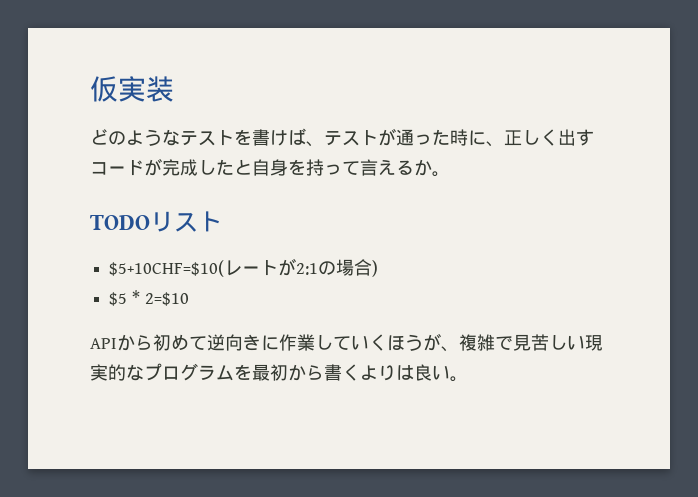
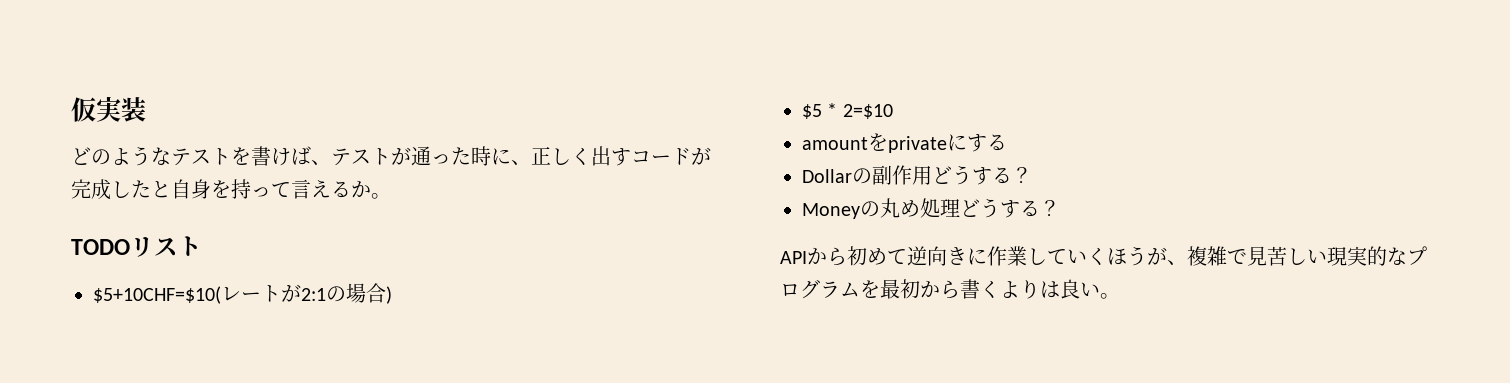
+ amountをprivateにする
+ Dollarの副作用どうする？
+ Moneyの丸め処理どうする？

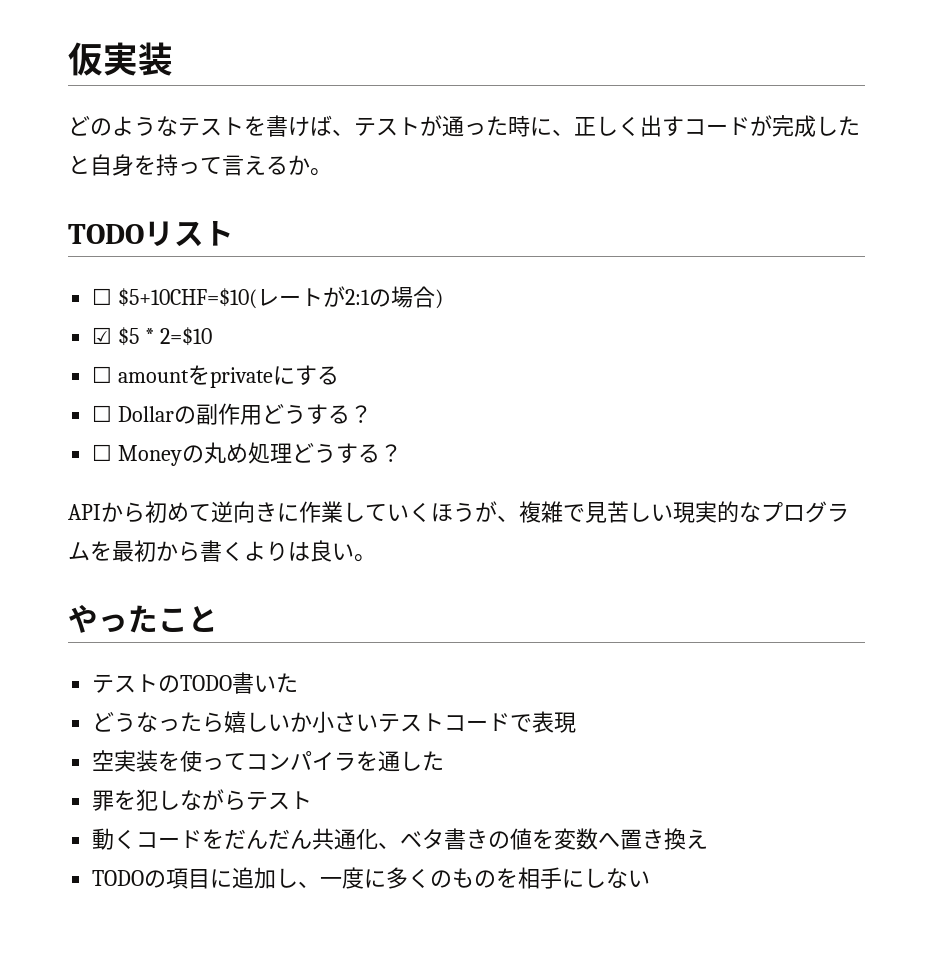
- $5+10CHF=$10(レートが2:1の場合)
+ ☐ $5+10CHF=$10(レートが2:1の場合)
- $5 * 2=$10
+ ☑ $5 * 2=$10
- amountをprivateにする
+ ☐ amountをprivateにする
- Dollarの副作用どうする？
+ ☐ Dollarの副作用どうする？
- Moneyの丸め処理どうする？
+ ☐ Moneyの丸め処理どうする？
+ やったこと
+ テストのTODO書いた
+ どうなったら嬉しいか小さいテストコードで表現
+ 空実装を使ってコンパイラを通した
+ 罪を犯しながらテスト
+ 動くコードをだんだん共通化、ベタ書きの値を変数へ置き換え
+ TODOの項目に追加し、一度に多くのものを相手にしない

